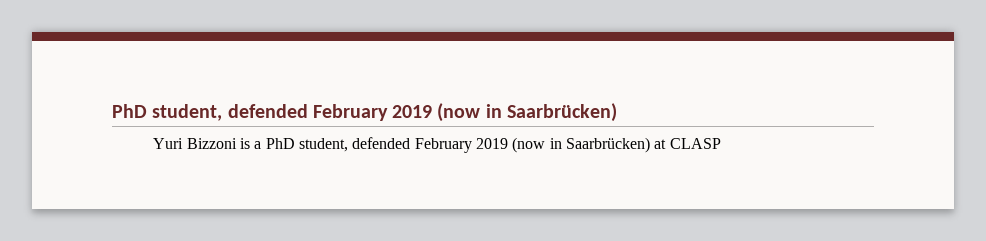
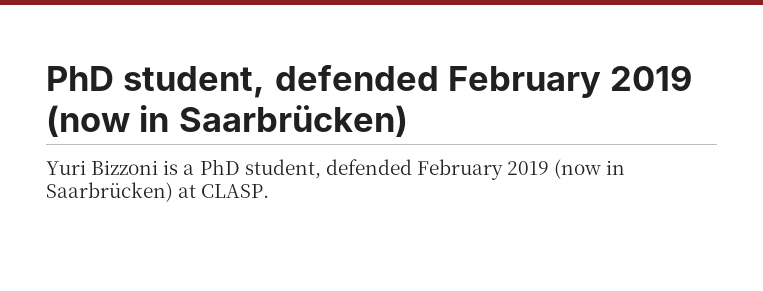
- Yuri Bizzoni is a PhD student, defended February 2019 (now in Saarbrücken) at CLASP
+ Yuri Bizzoni is a PhD student, defended February 2019 (now in Saarbrücken) at CLASP.

